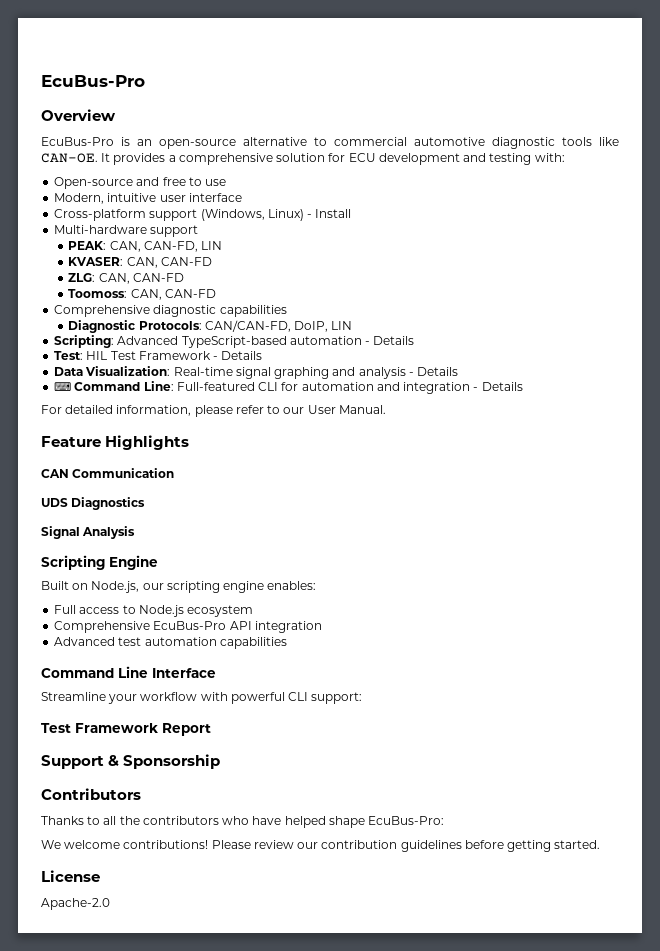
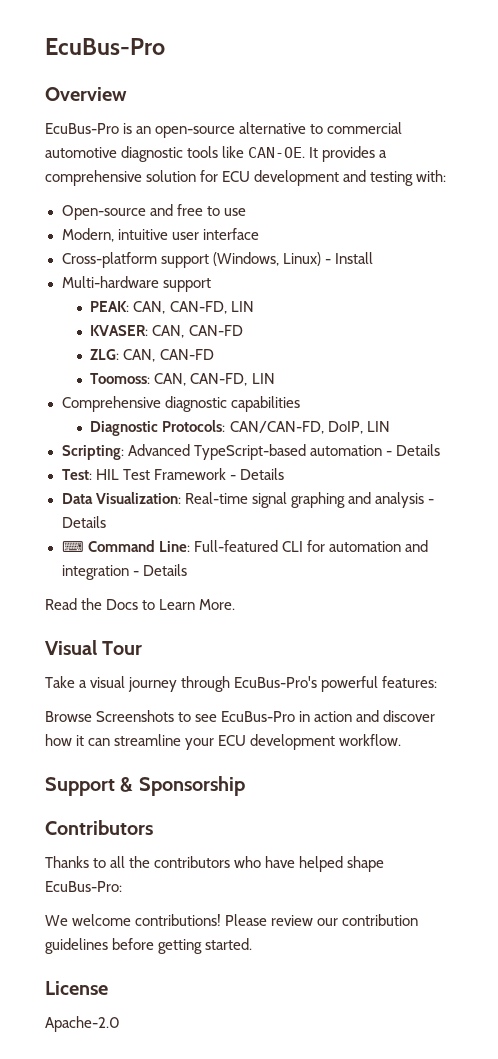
- Toomoss: CAN, CAN-FD
+ Toomoss: CAN, CAN-FD, LIN
- For detailed information, please refer to our User Manual.
- Feature Highlights
- CAN Communication
- UDS Diagnostics
- Signal Analysis
- Scripting Engine
- Built on Node.js, our scripting engine enables:
- Full access to Node.js ecosystem
- Comprehensive EcuBus-Pro API integration
- Advanced test automation capabilities
- Command Line Interface
- Streamline your workflow with powerful CLI support:
- Test Framework Report
+ Read the Docs to Learn More.
+ Visual Tour
+ Take a visual journey through EcuBus-Pro's powerful features:
+ Browse Screenshots to see EcuBus-Pro in action and discover how it can streamline your ECU development workflow.

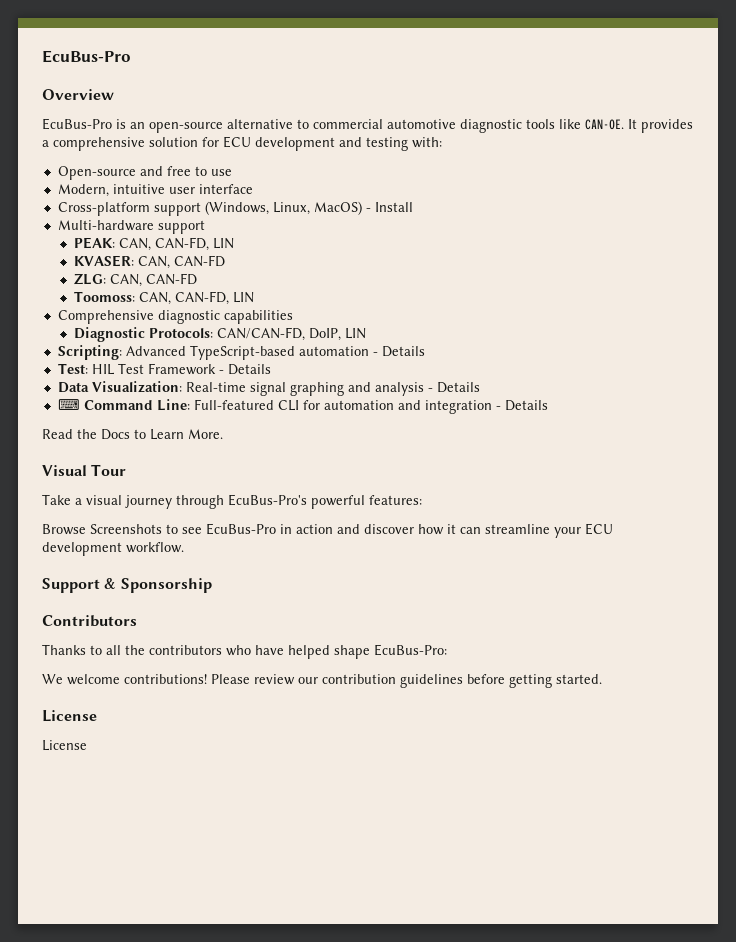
- Cross-platform support (Windows, Linux) - Install
+ Cross-platform support (Windows, Linux, MacOS) - Install
  Please review our contribution guidelines before getting started.
  License
- Apache-2.0
+ License

